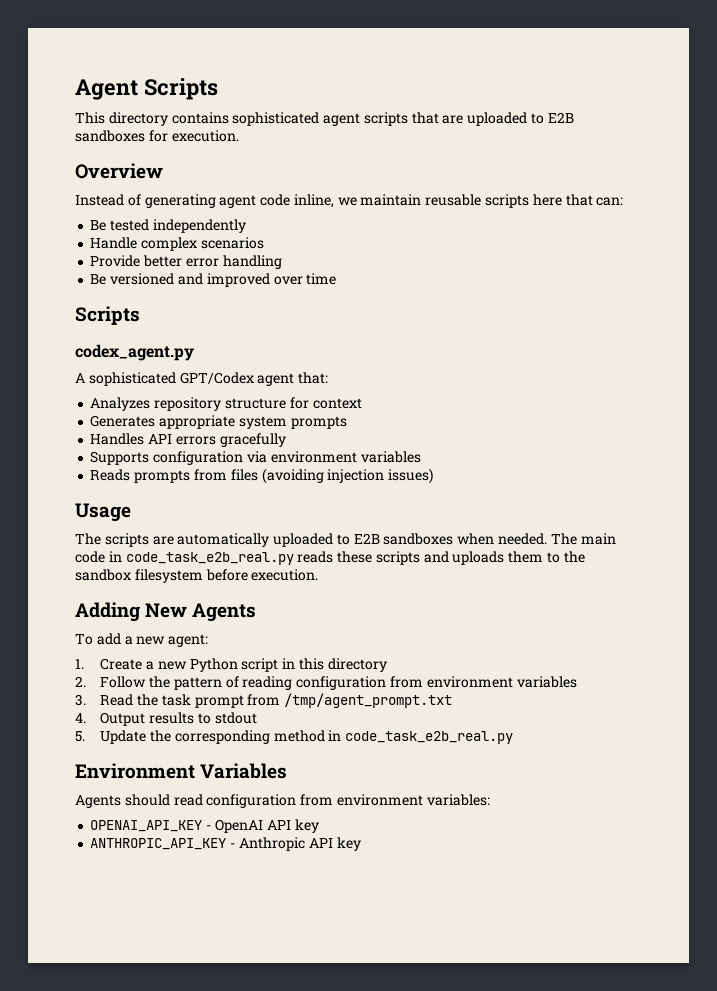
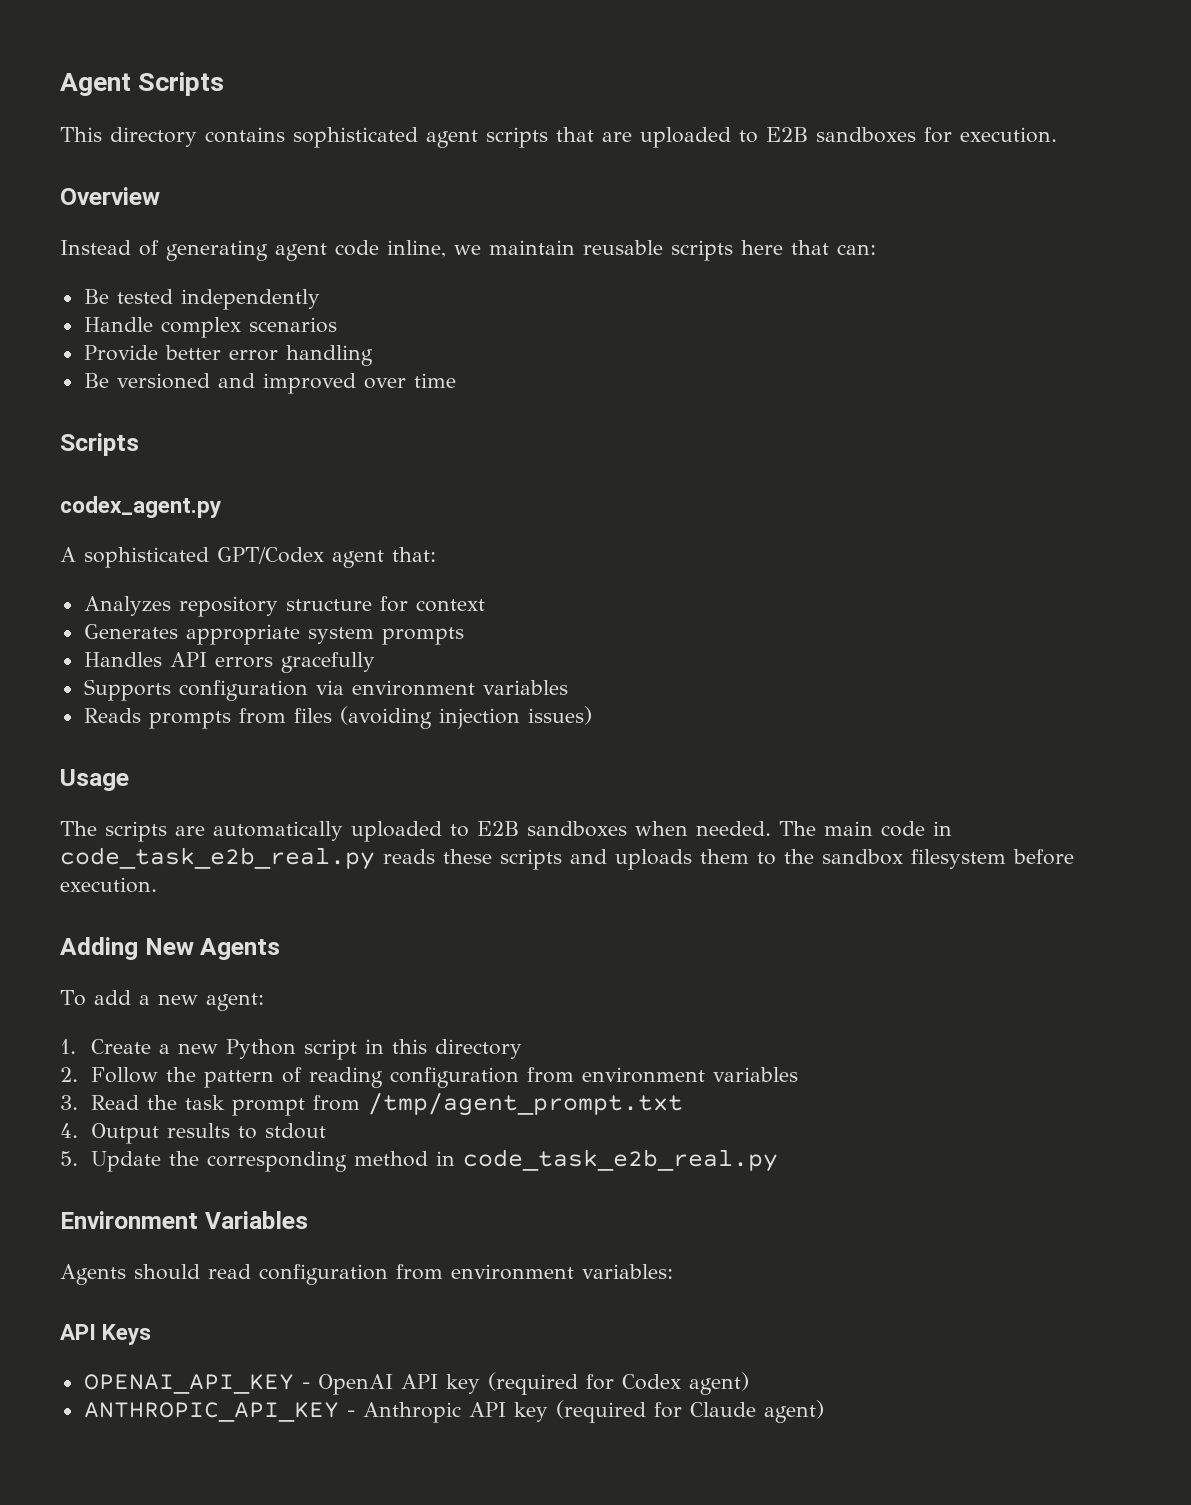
+ API Keys
- OPENAI_API_KEY - OpenAI API key
+ OPENAI_API_KEY - OpenAI API key (required for Codex agent)
- ANTHROPIC_API_KEY - Anthropic API key
+ ANTHROPIC_API_KEY - Anthropic API key (required for Claude agent)

